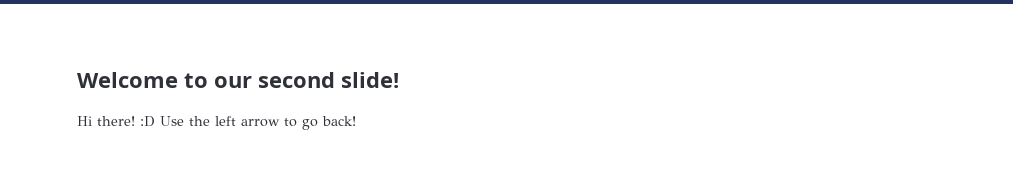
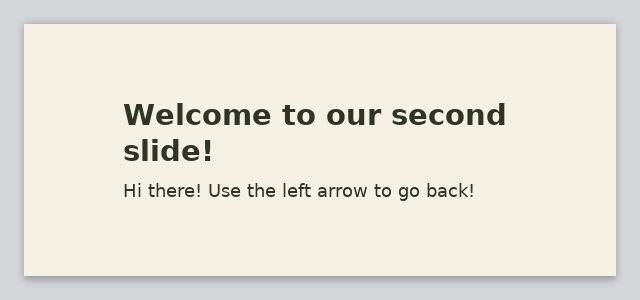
- Hi there! :D Use the left arrow to go back!
+ Hi there! Use the left arrow to go back!

